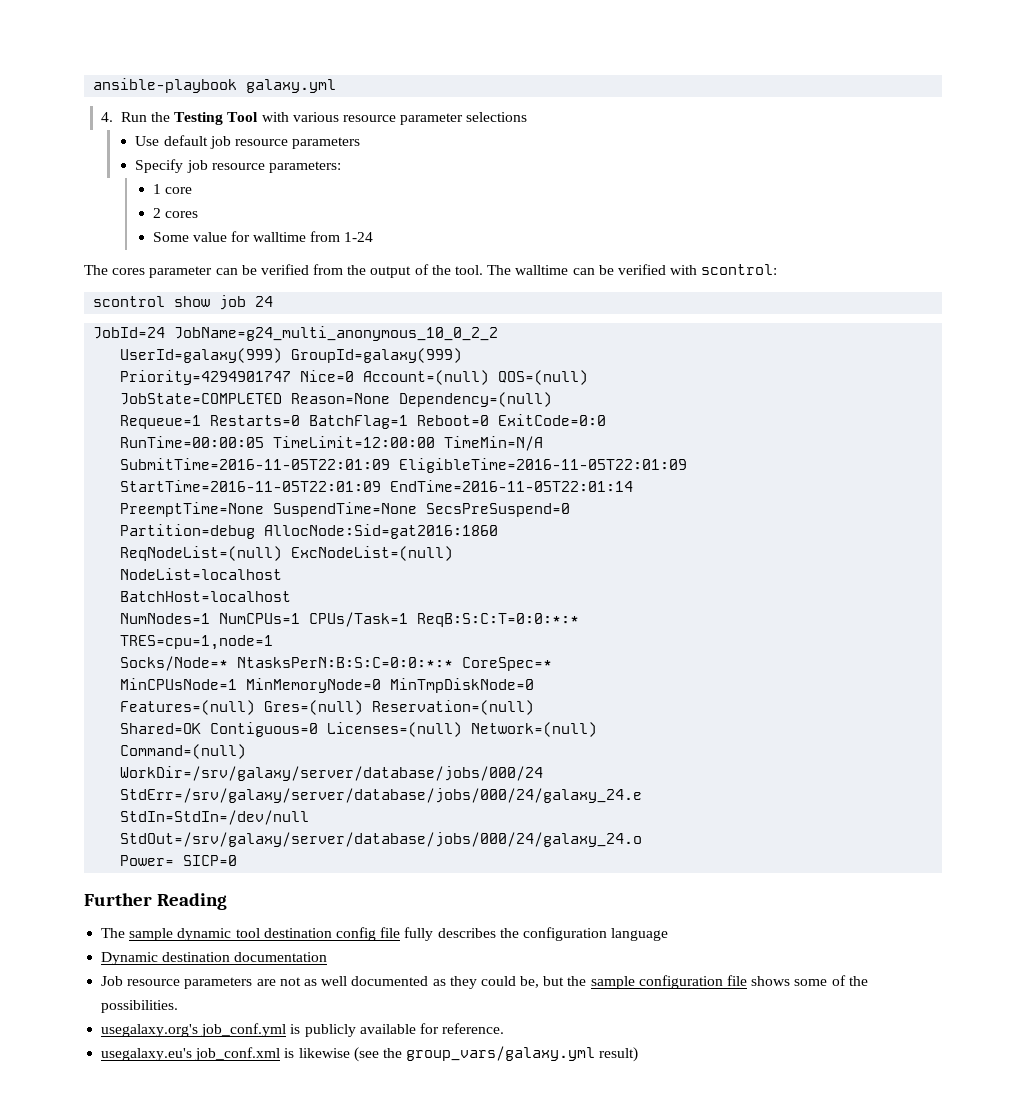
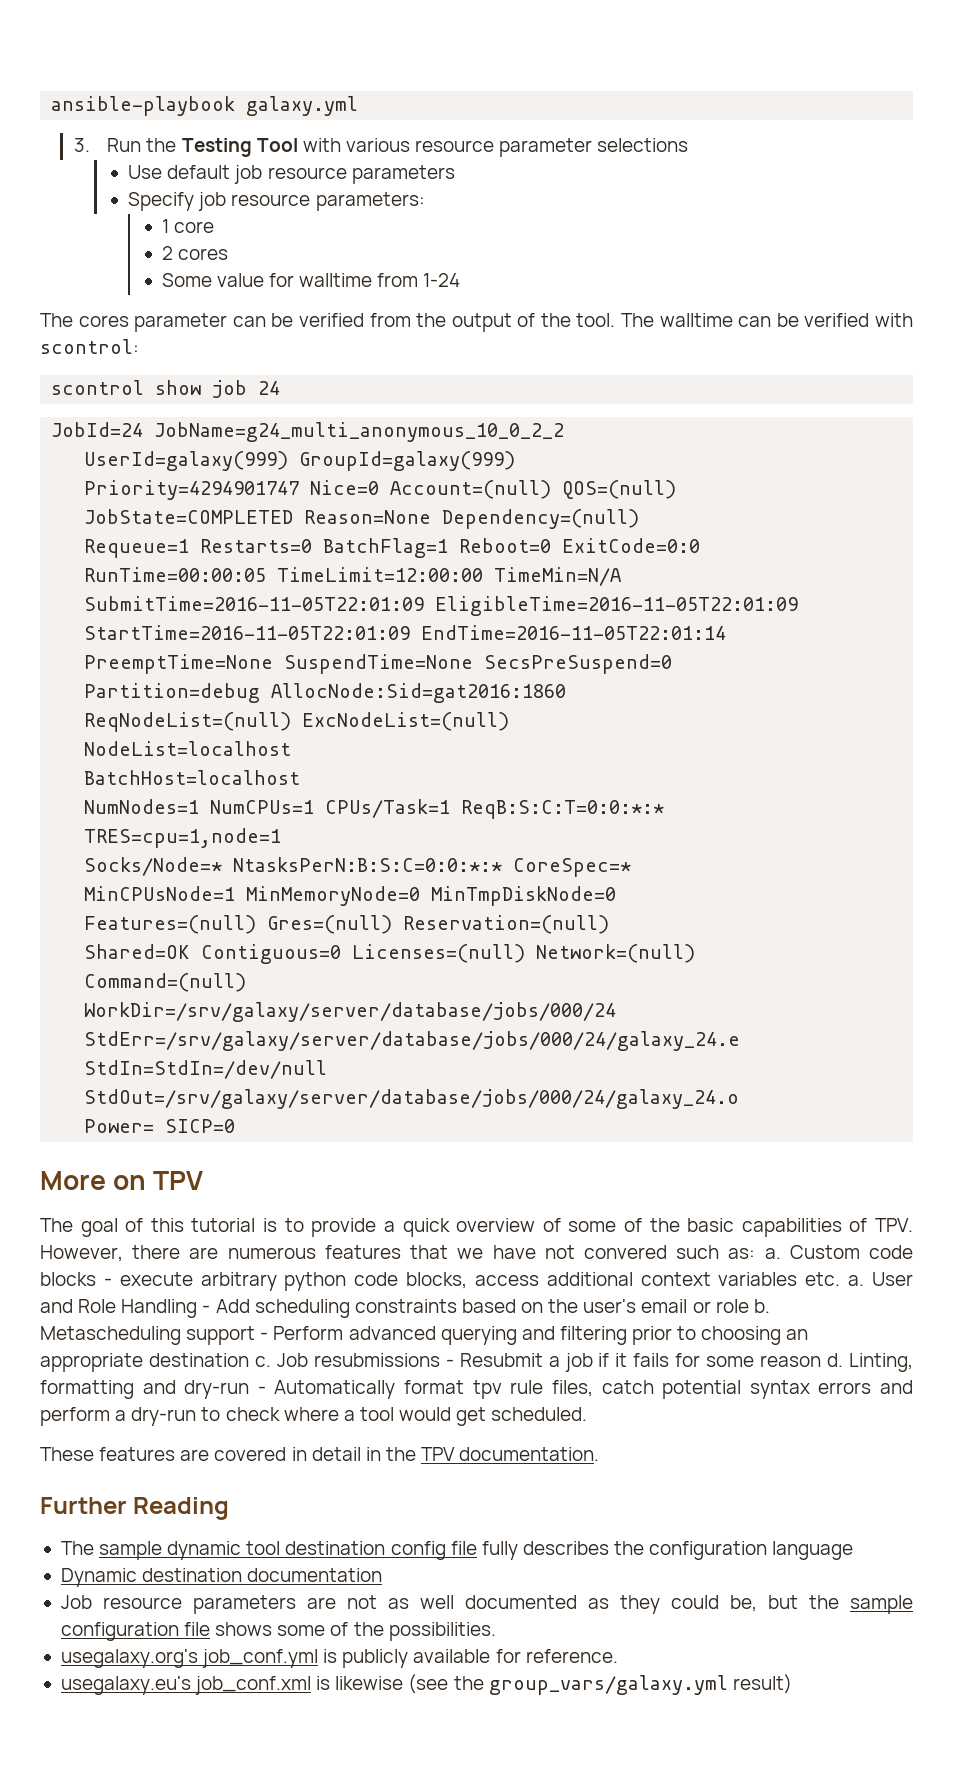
- 4. Run the Testing Tool with various resource parameter selections
+ 3. Run the Testing Tool with various resource parameter selections
+ More on TPV
+ The goal of this tutorial is to provide a quick overview of some of the basic capabilities of TPV. However, there are numerous features that we have not convered such as: a. Custom code blocks - execute arbitrary python code blocks, access additional context variables etc. a. User and Role Handling - Add scheduling constraints based on the user's email or role b. Metascheduling support - Perform advanced querying and filtering prior to choosing an appropriate destination c. Job resubmissions - Resubmit a job if it fails for some reason d. Linting, formatting and dry-run - Automatically format tpv rule files, catch potential syntax errors and perform a dry-run to check where a tool would get scheduled.
+ These features are covered in detail in the TPV documentation.

